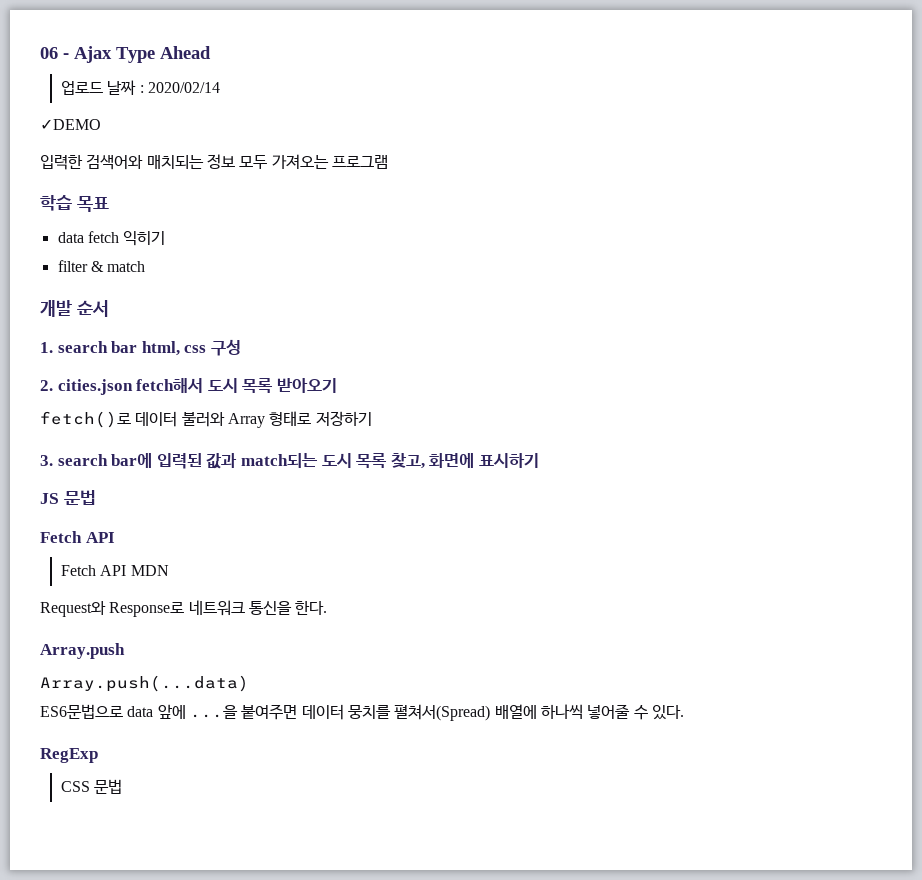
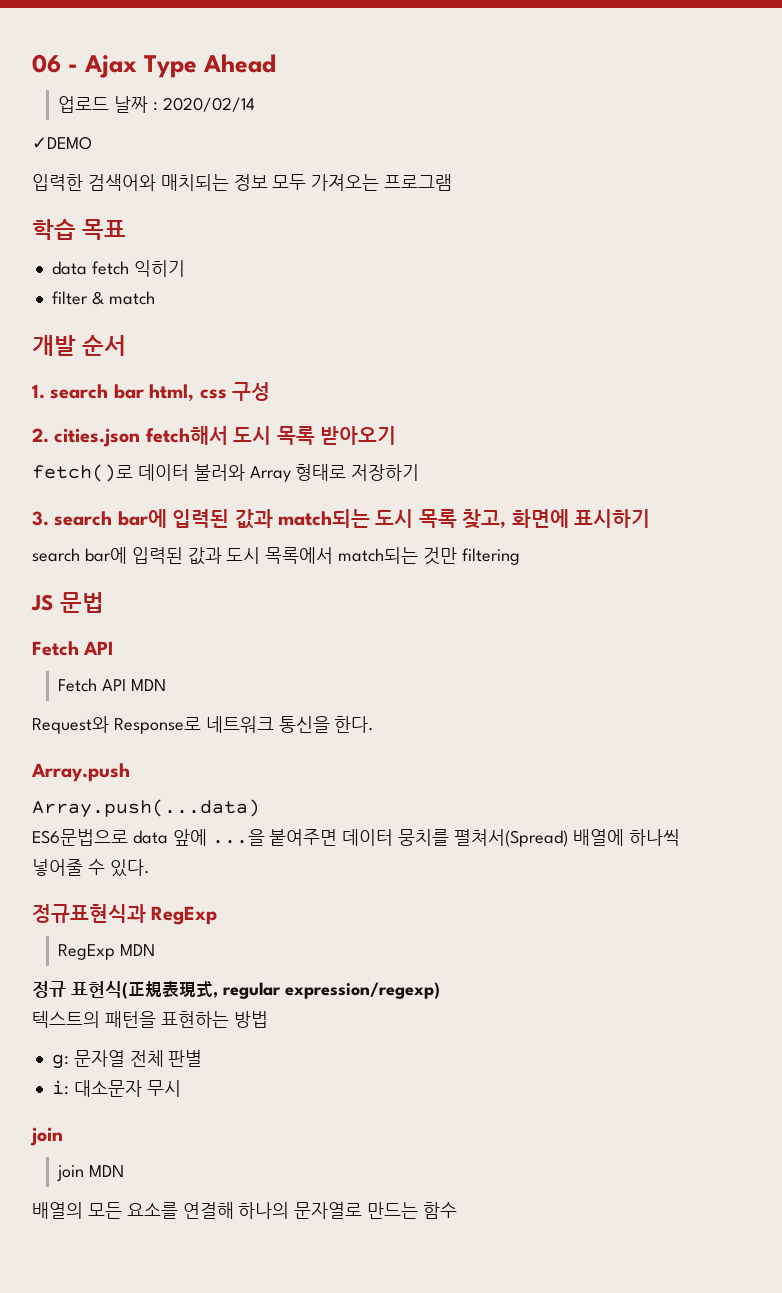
+ search bar에 입력된 값과 도시 목록에서 match되는 것만 filtering
- RegExp
+ 정규표현식과 RegExp
- CSS 문법
+ RegExp MDN
+ 정규 표현식(正規表現式, regular expression/regexp)
+ 텍스트의 패턴을 표현하는 방법
+ g: 문자열 전체 판별
+ i: 대소문자 무시
+ join
+ join MDN
+ 배열의 모든 요소를 연결해 하나의 문자열로 만드는 함수

